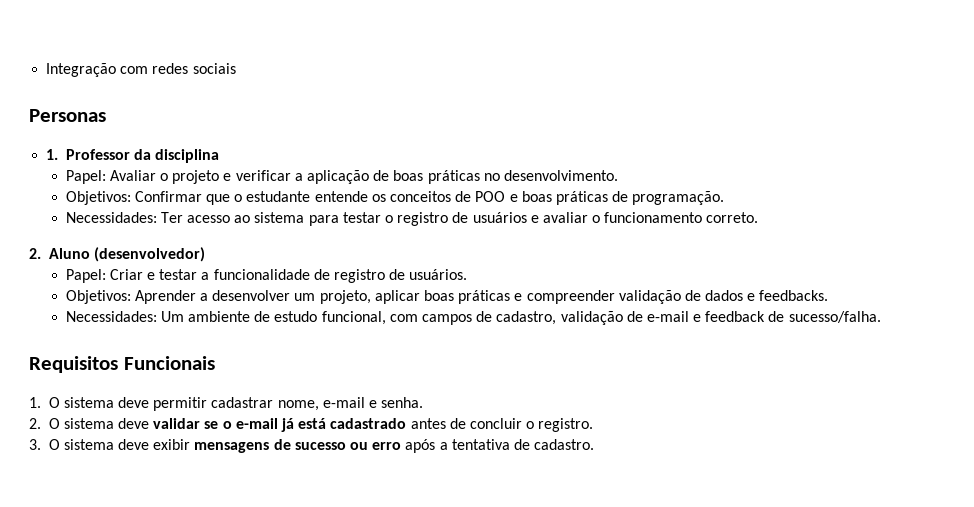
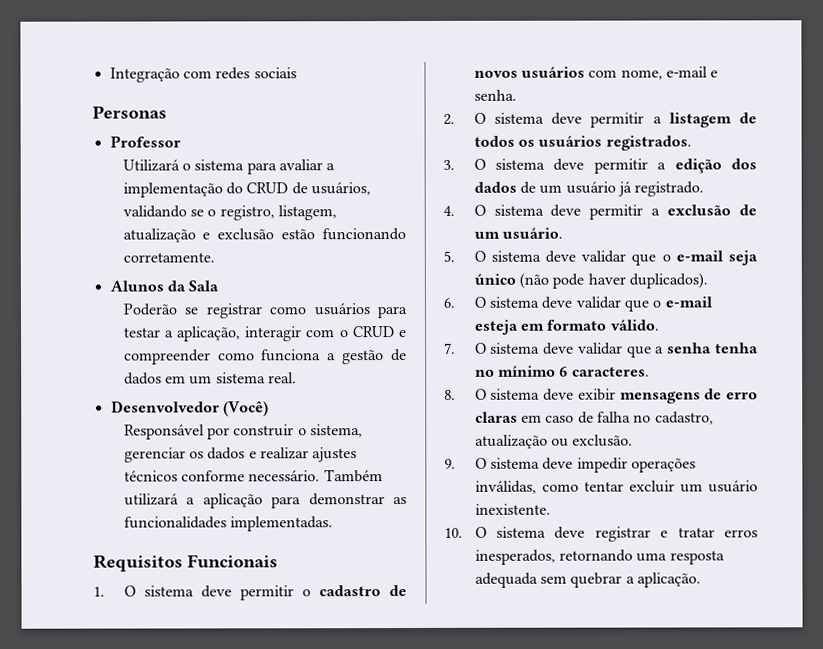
- 1. Professor da disciplina
- Papel: Avaliar o projeto e verificar a aplicação de boas práticas no desenvolvimento.
- Objetivos: Confirmar que o estudante entende os conceitos de POO e boas práticas de programação.
- Necessidades: Ter acesso ao sistema para testar o registro de usuários e avaliar o funcionamento correto.
- 2. Aluno (desenvolvedor)
- Papel: Criar e testar a funcionalidade de registro de usuários.
- Objetivos: Aprender a desenvolver um projeto, aplicar boas práticas e compreender validação de dados e feedbacks.
- Necessidades: Um ambiente de estudo funcional, com campos de cadastro, validação de e-mail e feedback de sucesso/falha.
+ Professor
+ Utilizará o sistema para avaliar a implementação do CRUD de usuários, validando se o registro, listagem, atualização e exclusão estão funcionando corretamente.
+ Alunos da Sala
+ Poderão se registrar como usuários para testar a aplicação, interagir com o CRUD e compreender como funciona a gestão de dados em um sistema real.
+ Desenvolvedor (Você)
+ Responsável por construir o sistema, gerenciar os dados e realizar ajustes técnicos conforme necessário. Também utilizará a aplicação para demonstrar as funcionalidades implementadas.
- 1. O sistema deve permitir cadastrar nome, e-mail e senha.
+ 1. O sistema deve permitir o cadastro de novos usuários com nome, e-mail e senha.
- 2. O sistema deve validar se o e-mail já está cadastrado antes de concluir o registro.
- 3. O sistema deve exibir mensagens de sucesso ou erro após a tentativa de cadastro.
+ 2. O sistema deve permitir a listagem de todos os usuários registrados.
+ 3. O sistema deve permitir a edição dos dados de um usuário já registrado.
+ 4. O sistema deve permitir a exclusão de um usuário.
+ 5. O sistema deve validar que o e-mail seja único (não pode haver duplicados).
+ 6. O sistema deve validar que o e-mail esteja em formato válido.
+ 7. O sistema deve validar que a senha tenha no mínimo 6 caracteres.
+ 8. O sistema deve exibir mensagens de erro claras em caso de falha no cadastro, atualização ou exclusão.
+ 9. O sistema deve impedir operações inválidas, como tentar excluir um usuário inexistente.
+ 10. O sistema deve registrar e tratar erros inesperados, retornando uma resposta adequada sem quebrar a aplicação.

